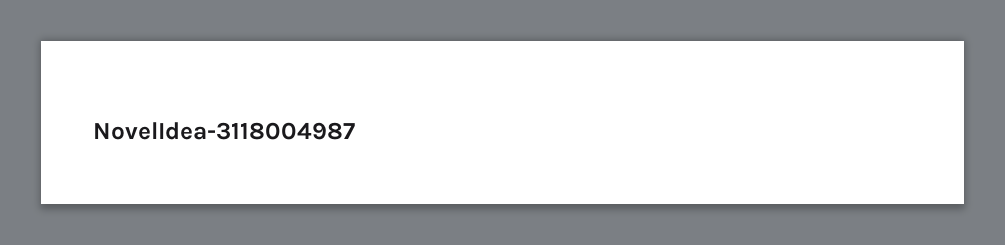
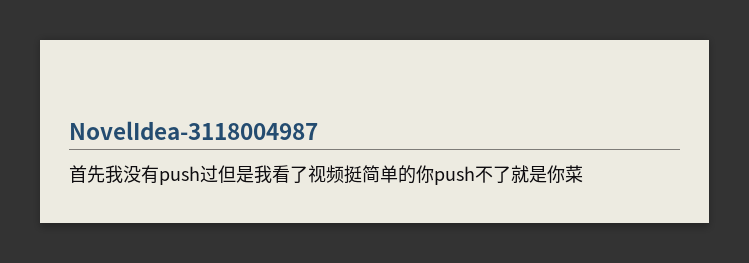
+ 首先我没有push过但是我看了视频挺简单的你push不了就是你菜

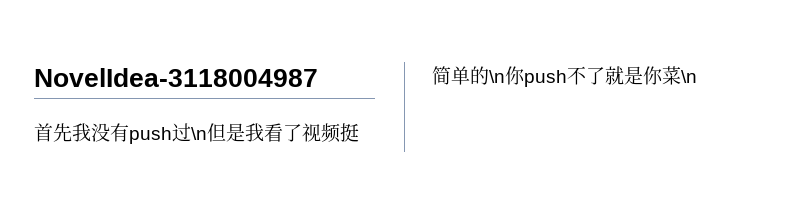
- 首先我没有push过但是我看了视频挺简单的你push不了就是你菜
+ 首先我没有push过\n但是我看了视频挺简单的\n你push不了就是你菜\n

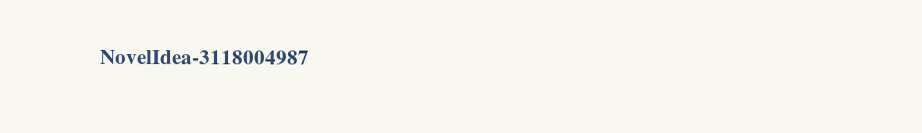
- 首先我没有push过\n但是我看了视频挺简单的\n你push不了就是你菜\n

